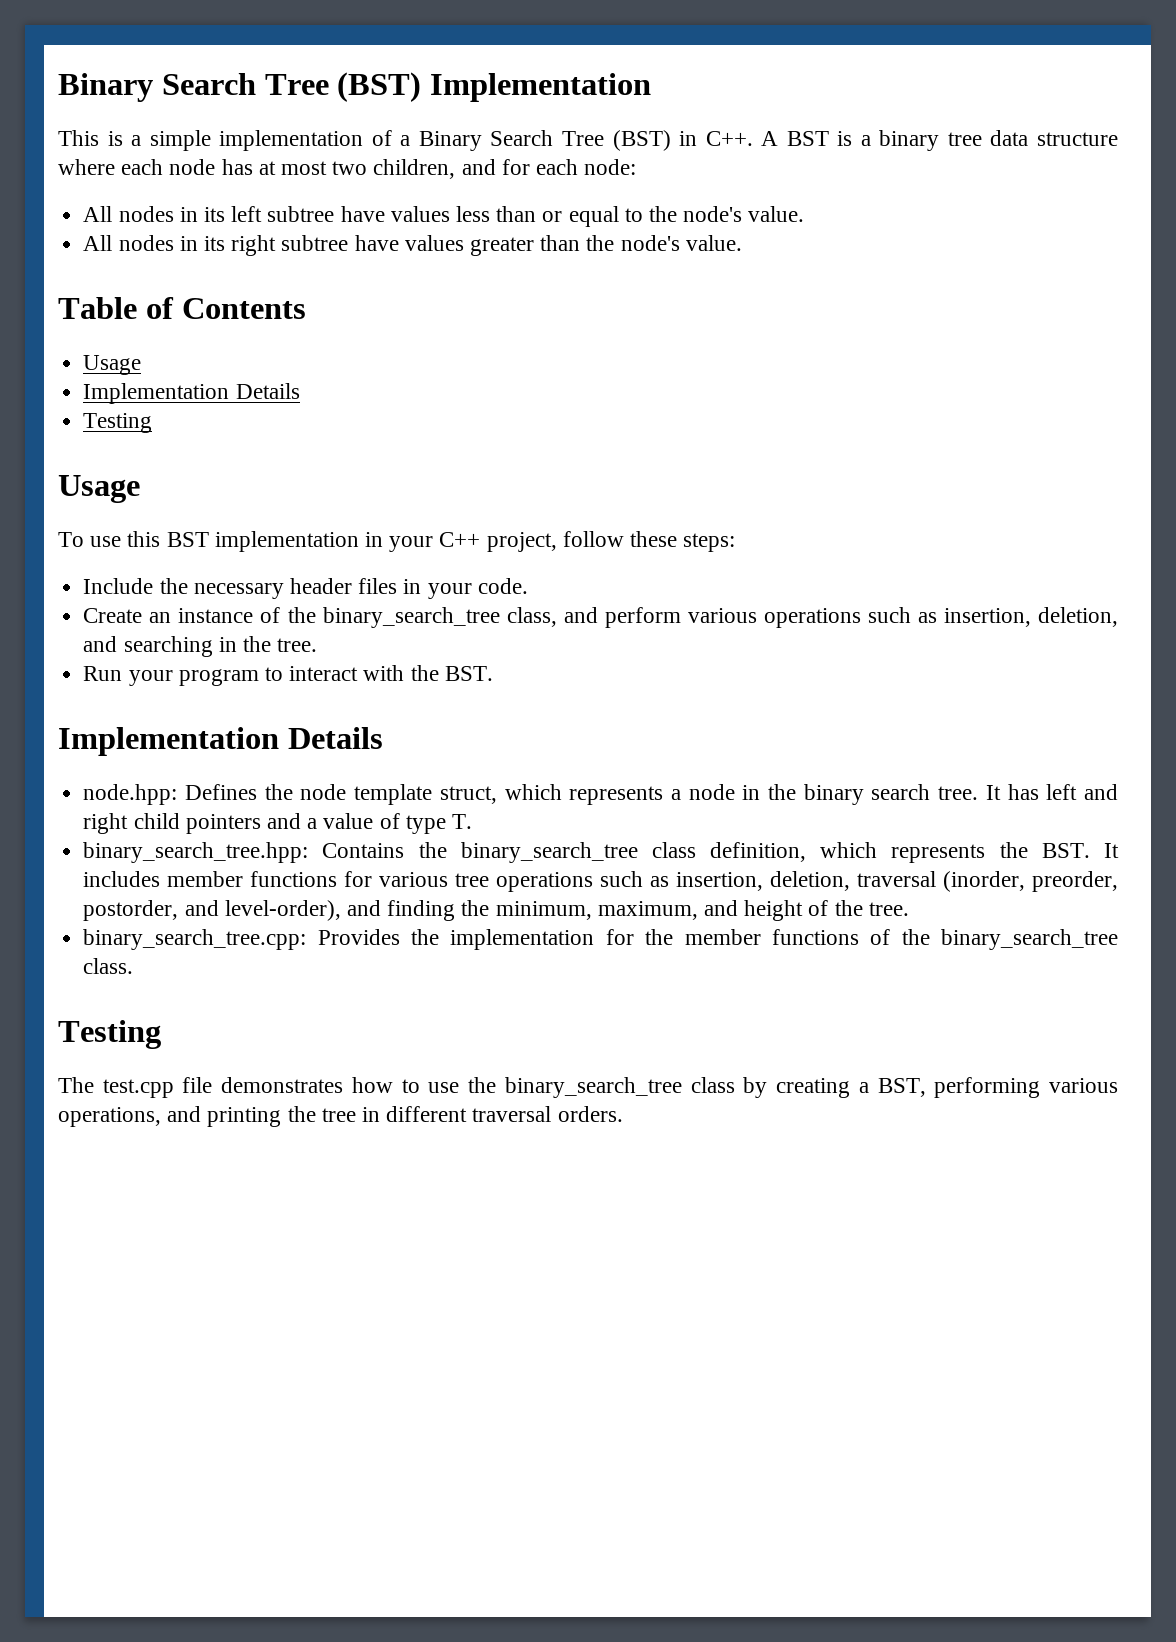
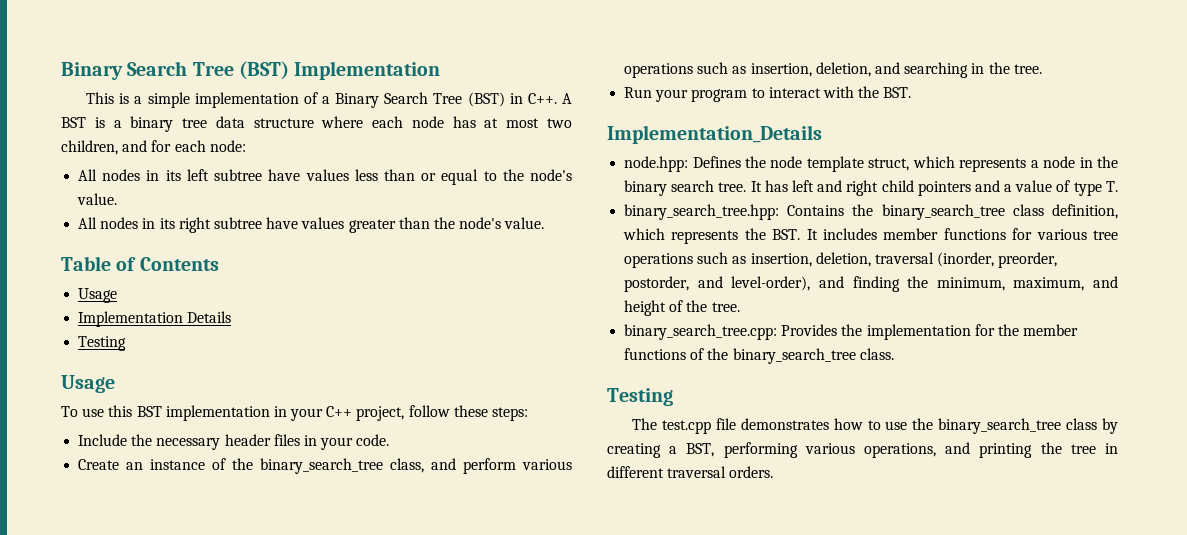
  Run your program to interact with the BST.
- Implementation Details
+ Implementation_Details

